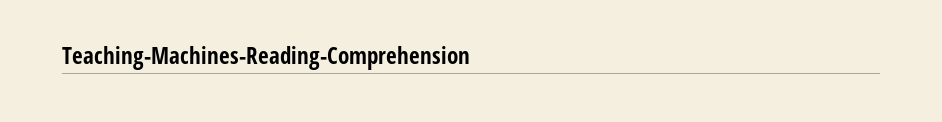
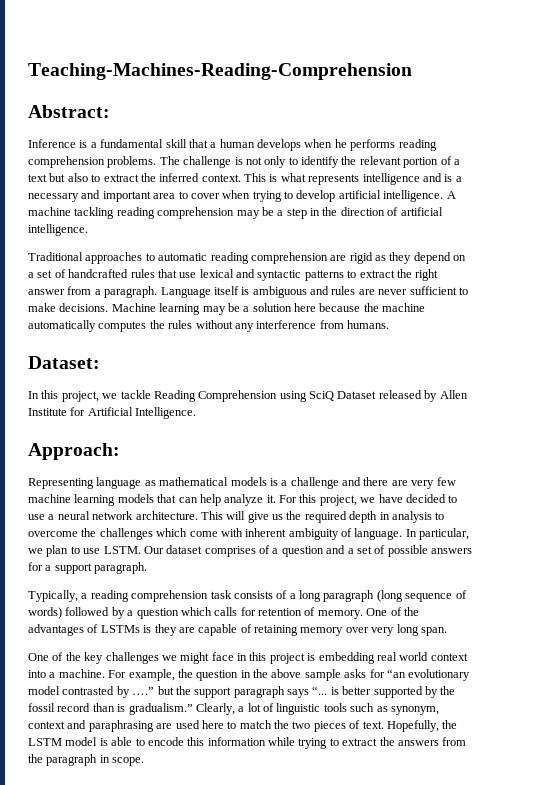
+ Abstract:
+ Inference is a fundamental skill that a human develops when he performs reading comprehension problems. The challenge is not only to identify the relevant portion of a text but also to extract the inferred context. This is what represents intelligence and is a necessary and important area to cover when trying to develop artificial intelligence. A machine tackling reading comprehension may be a step in the direction of artificial intelligence.
+ Traditional approaches to automatic reading comprehension are rigid as they depend on a set of handcrafted rules that use lexical and syntactic patterns to extract the right answer from a paragraph. Language itself is ambiguous and rules are never sufficient to make decisions. Machine learning may be a solution here because the machine automatically computes the rules without any interference from humans.
+ Dataset:
+ In this project, we tackle Reading Comprehension using SciQ Dataset released by Allen Institute for Artificial Intelligence.
+ Approach:
+ Representing language as mathematical models is a challenge and there are very few machine learning models that can help analyze it. For this project, we have decided to use a neural network architecture. This will give us the required depth in analysis to overcome the challenges which come with inherent ambiguity of language. In particular, we plan to use LSTM. Our dataset comprises of a question and a set of possible answers for a support paragraph.
+ Typically, a reading comprehension task consists of a long paragraph (long sequence of words) followed by a question which calls for retention of memory. One of the advantages of LSTMs is they are capable of retaining memory over very long span.
+ One of the key challenges we might face in this project is embedding real world context into a machine. For example, the question in the above sample asks for “an evolutionary model contrasted by ….” but the support paragraph says “... is better supported by the fossil record than is gradualism.” Clearly, a lot of linguistic tools such as synonym, context and paraphrasing are used here to match the two pieces of text. Hopefully, the LSTM model is able to encode this information while trying to extract the answers from the paragraph in scope.

